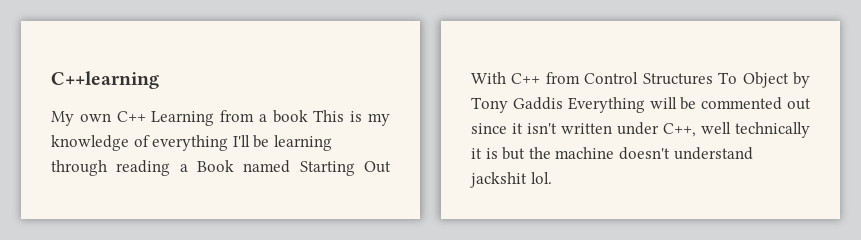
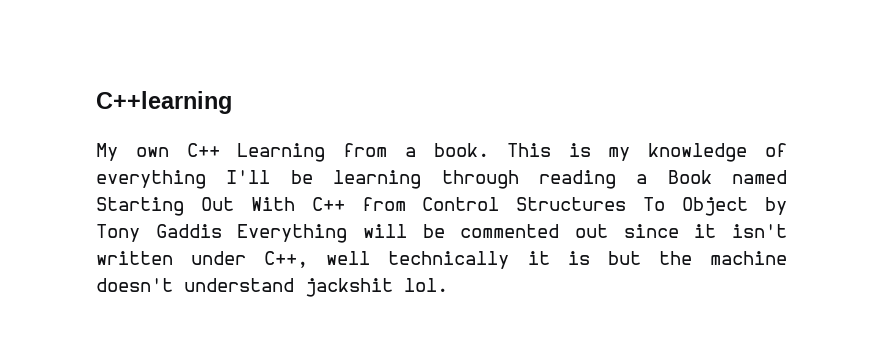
- My own C++ Learning from a book This is my knowledge of everything I'll be learning through reading a Book named Starting Out With C++ from Control Structures To Object by Tony Gaddis Everything will be commented out since it isn't written under C++, well technically it is but the machine doesn't understand jackshit lol.
+ My own C++ Learning from a book. This is my knowledge of everything I'll be learning through reading a Book named Starting Out With C++ from Control Structures To Object by Tony Gaddis Everything will be commented out since it isn't written under C++, well technically it is but the machine doesn't understand jackshit lol.

